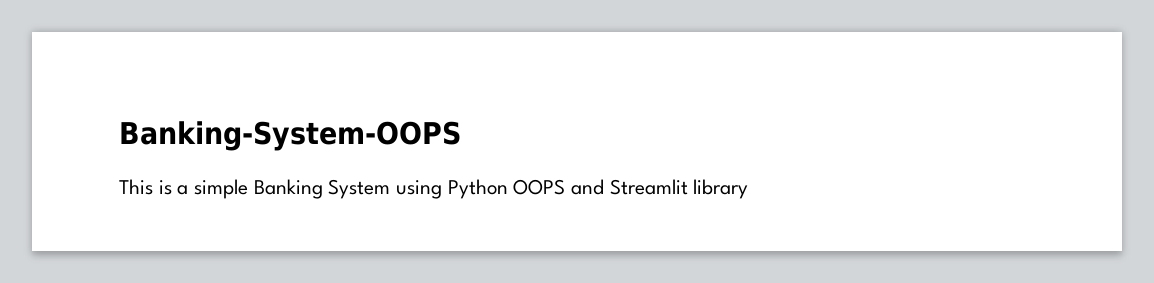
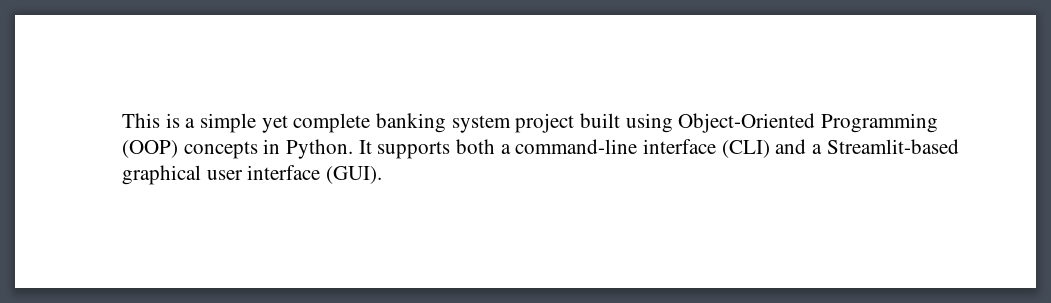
- Banking-System-OOPS
- This is a simple Banking System using Python OOPS and Streamlit library
+ This is a simple yet complete banking system project built using Object-Oriented Programming (OOP) concepts in Python. It supports both a command-line interface (CLI) and a Streamlit-based graphical user interface (GUI).

